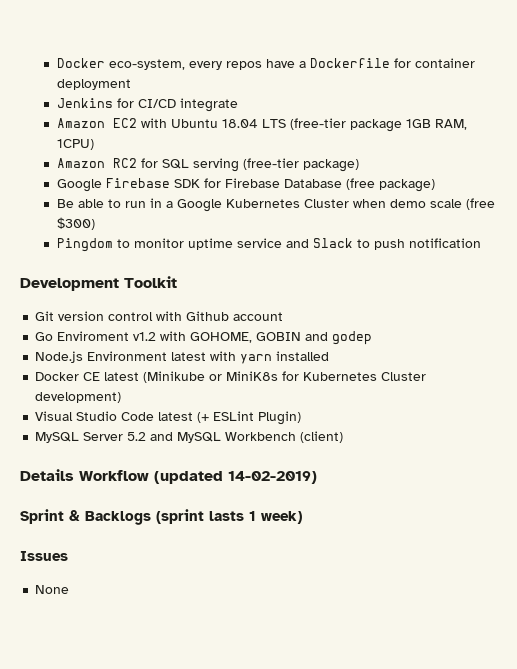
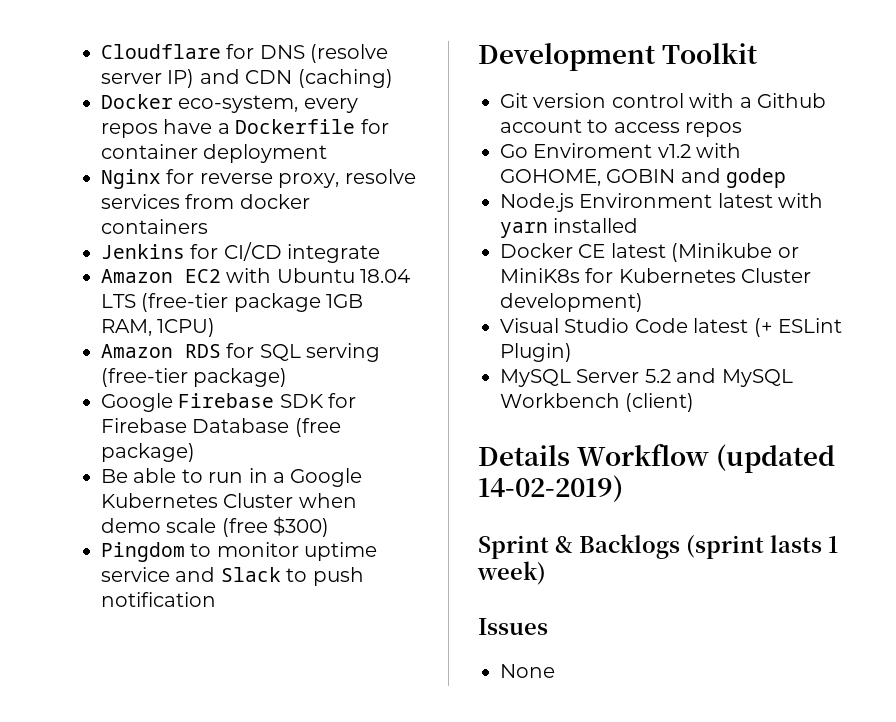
+ Cloudflare for DNS (resolve server IP) and CDN (caching)
+ Nginx for reverse proxy, resolve services from docker containers
- Amazon RC2 for SQL serving (free-tier package)
+ Amazon RDS for SQL serving (free-tier package)
- Git version control with Github account
+ Git version control with a Github account to access repos

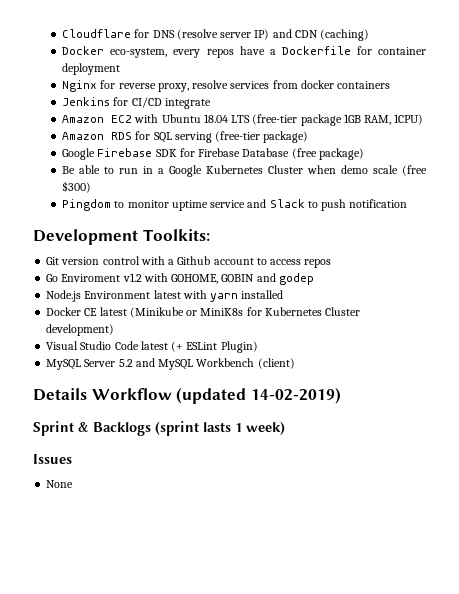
- Development Toolkit
+ Development Toolkits:

